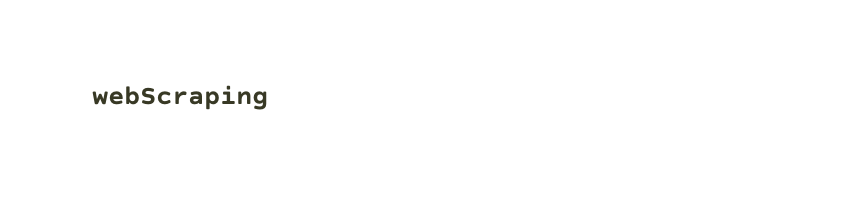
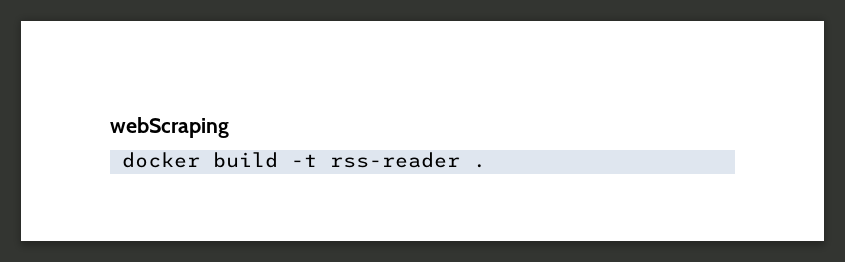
+ docker build -t rss-reader .

